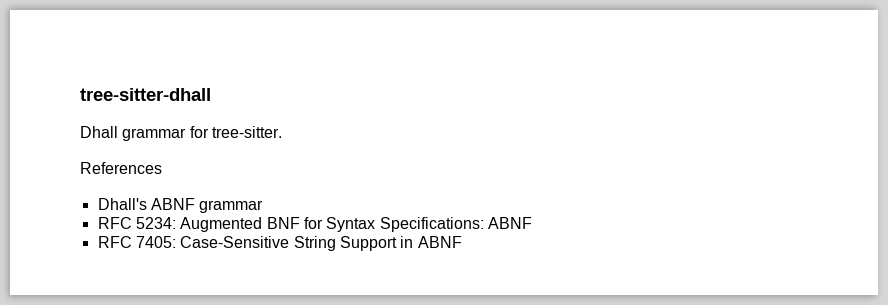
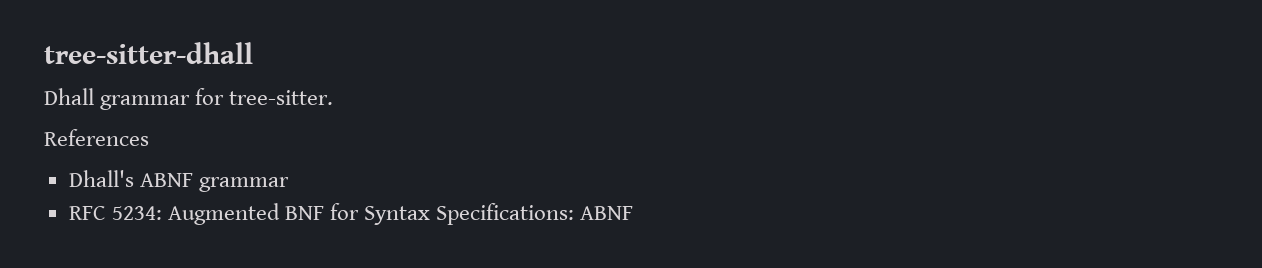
- RFC 7405: Case-Sensitive String Support in ABNF

